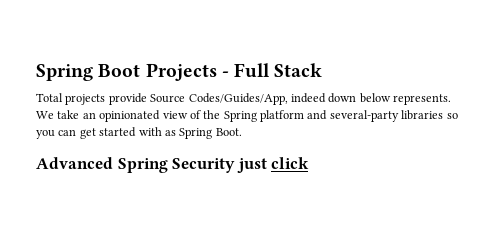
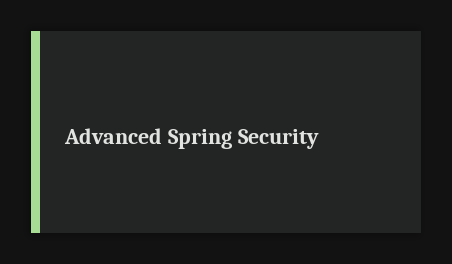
- Spring Boot Projects - Full Stack
- Total projects provide Source Codes/Guides/App, indeed down below represents. We take an opinionated view of the Spring platform and several-party libraries so you can get started with as Spring Boot.
- Advanced Spring Security just click
+ Advanced Spring Security

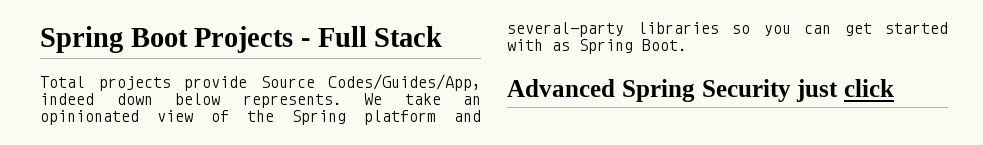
+ Spring Boot Projects - Full Stack
+ Total projects provide Source Codes/Guides/App, indeed down below represents. We take an opinionated view of the Spring platform and several-party libraries so you can get started with as Spring Boot.
- Advanced Spring Security
+ Advanced Spring Security just click

